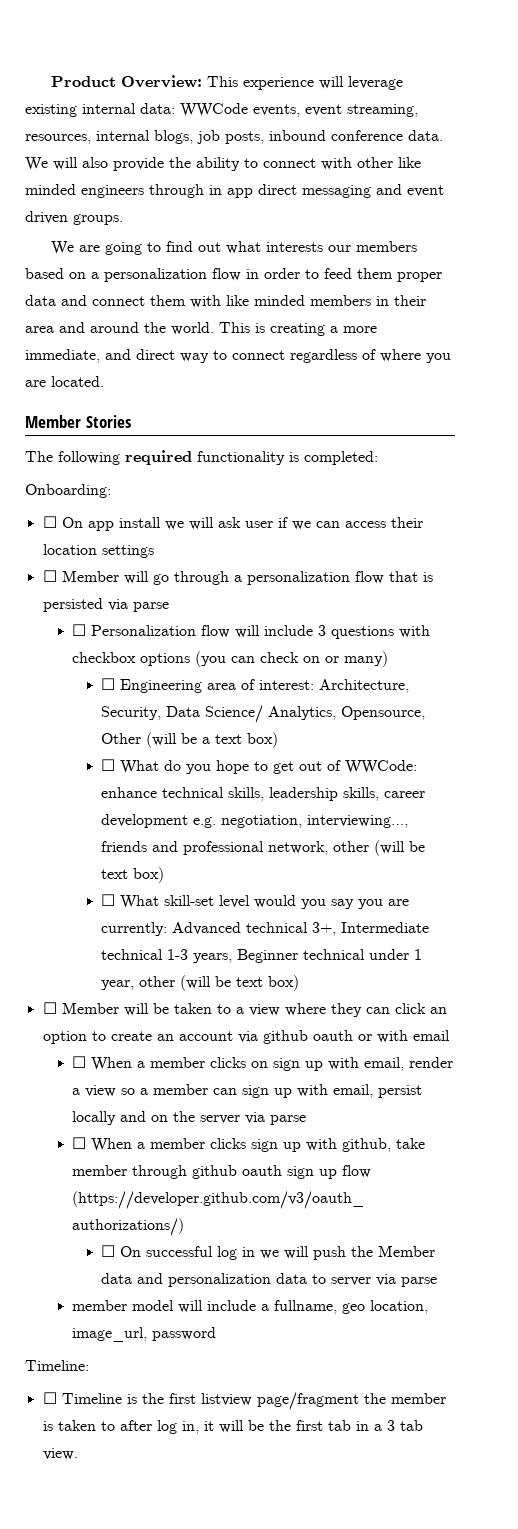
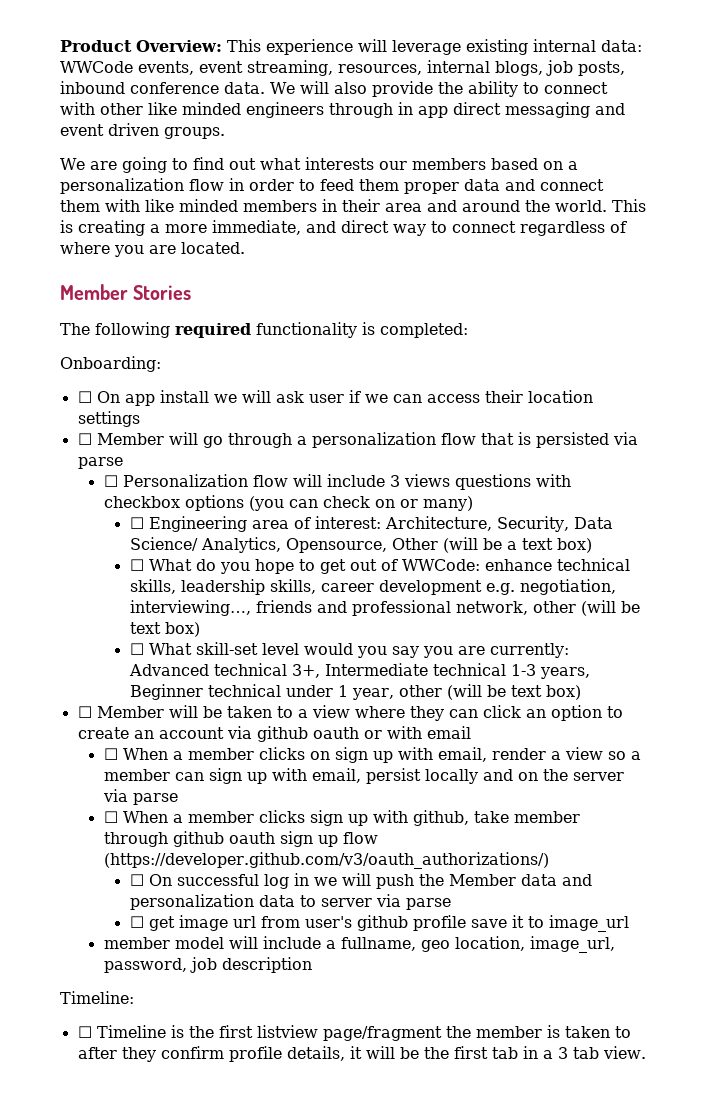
- ☐ Personalization flow will include 3 questions with checkbox options (you can check on or many)
+ ☐ Personalization flow will include 3 views questions with checkbox options (you can check on or many)
+ ☐ get image url from user's github profile save it to image_url
- member model will include a fullname, geo location, image_url, password
+ member model will include a fullname, geo location, image_url, password, job description
- ☐ Timeline is the first listview page/fragment the member is taken to after log in, it will be the first tab in a 3 tab view.
+ ☐ Timeline is the first listview page/fragment the member is taken to after they confirm profile details, it will be the first tab in a 3 tab view.

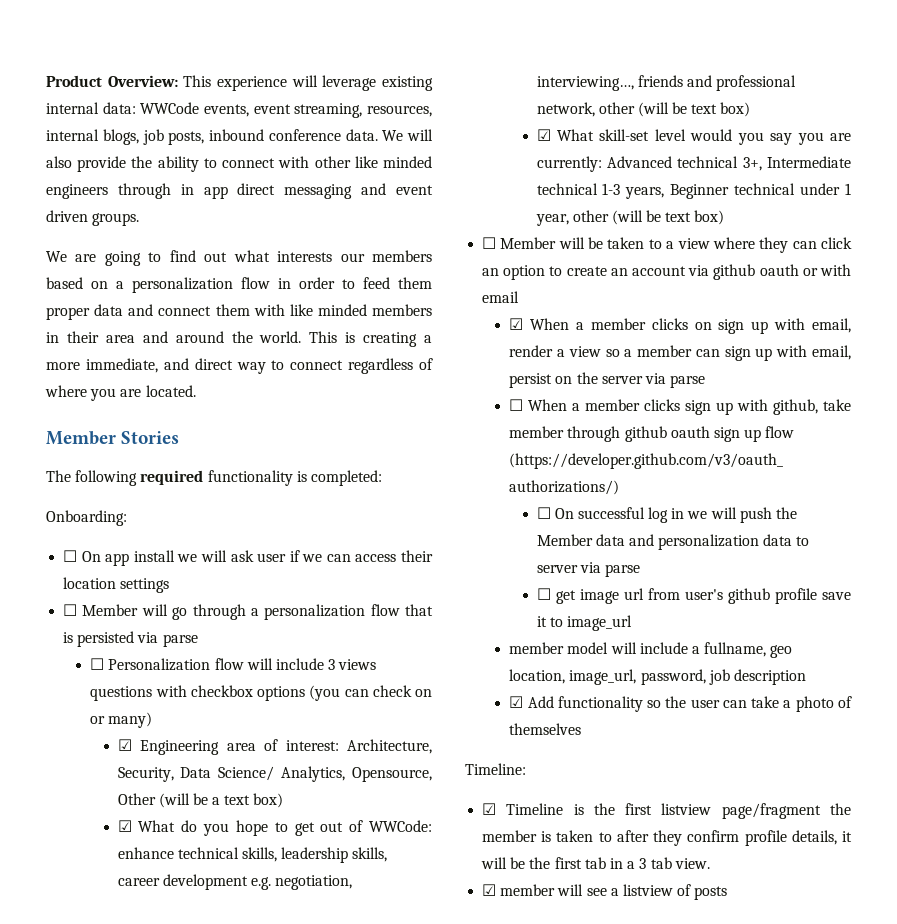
- ☐ Engineering area of interest: Architecture, Security, Data Science/ Analytics, Opensource, Other (will be a text box)
+ ☑ Engineering area of interest: Architecture, Security, Data Science/ Analytics, Opensource, Other (will be a text box)
- ☐ What do you hope to get out of WWCode: enhance technical skills, leadership skills, career development e.g. negotiation, interviewing…, friends and professional network, other (will be text box)
+ ☑ What do you hope to get out of WWCode: enhance technical skills, leadership skills, career development e.g. negotiation, interviewing…, friends and professional network, other (will be text box)
- ☐ What skill-set level would you say you are currently: Advanced technical 3+, Intermediate technical 1-3 years, Beginner technical under 1 year, other (will be text box)
+ ☑ What skill-set level would you say you are currently: Advanced technical 3+, Intermediate technical 1-3 years, Beginner technical under 1 year, other (will be text box)
- ☐ When a member clicks on sign up with email, render a view so a member can sign up with email, persist locally and on the server via parse
+ ☑ When a member clicks on sign up with email, render a view so a member can sign up with email, persist on the server via parse
+ ☑ Add functionality so the user can take a photo of themselves
- ☐ Timeline is the first listview page/fragment the member is taken to after they confirm profile details, it will be the first tab in a 3 tab view.
+ ☑ Timeline is the first listview page/fragment the member is taken to after they confirm profile details, it will be the first tab in a 3 tab view.
+ ☑ member will see a listview of posts

